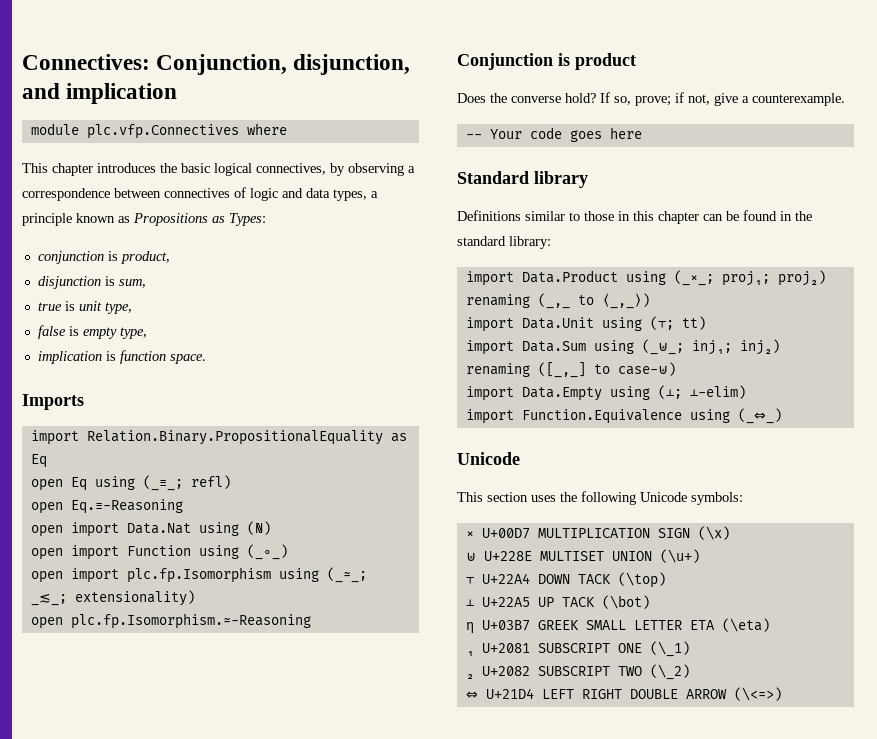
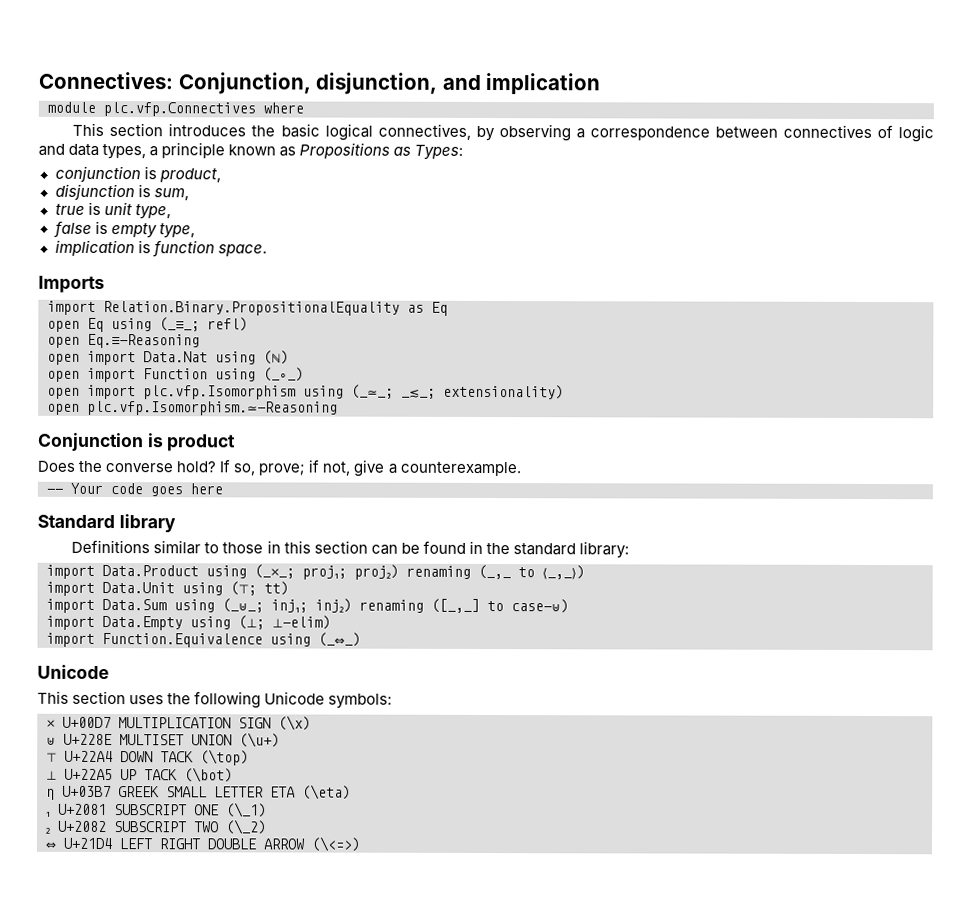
- This chapter introduces the basic logical connectives, by observing a correspondence between connectives of logic and data types, a principle known as Propositions as Types:
+ This section introduces the basic logical connectives, by observing a correspondence between connectives of logic and data types, a principle known as Propositions as Types:
- open import plc.fp.Isomorphism using (_≃_; _≲_; extensionality)
+ open import plc.vfp.Isomorphism using (_≃_; _≲_; extensionality)
- open plc.fp.Isomorphism.≃-Reasoning
+ open plc.vfp.Isomorphism.≃-Reasoning
- Definitions similar to those in this chapter can be found in the standard library:
+ Definitions similar to those in this section can be found in the standard library:

